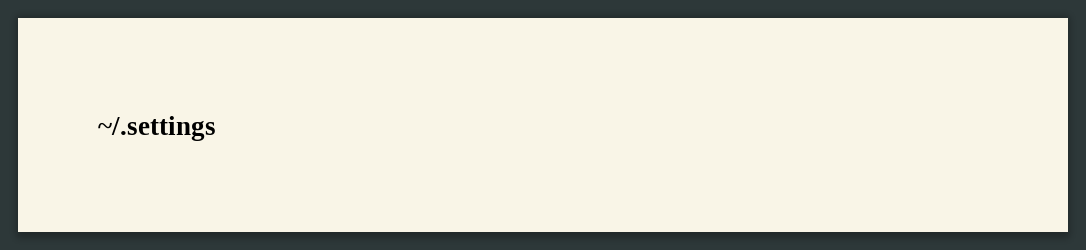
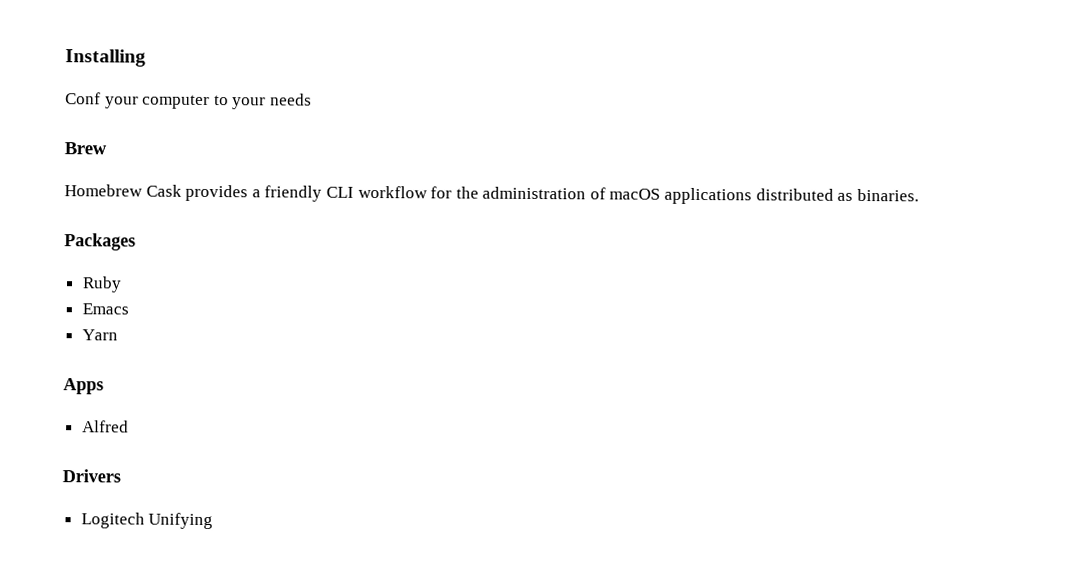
- ~/.settings
+ Installing
+ Conf your computer to your needs
+ Brew
+ Homebrew Cask provides a friendly CLI workflow for the administration of macOS applications distributed as binaries.
+ Packages
+ Ruby
+ Emacs
+ Yarn
+ Apps
+ Alfred
+ Drivers
+ Logitech Unifying

